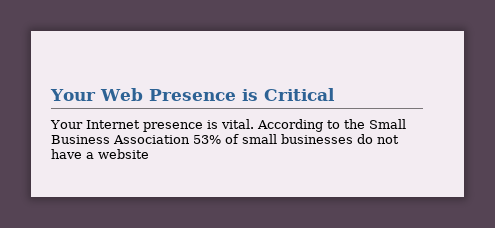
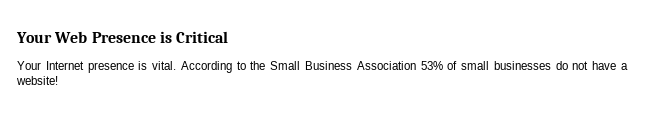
- According to the Small Business Association 53% of small businesses do not have a website
+ According to the Small Business Association 53% of small businesses do not have a website!

